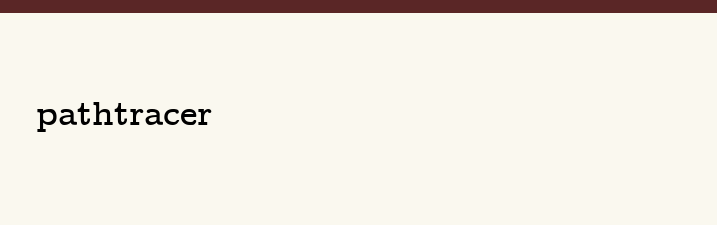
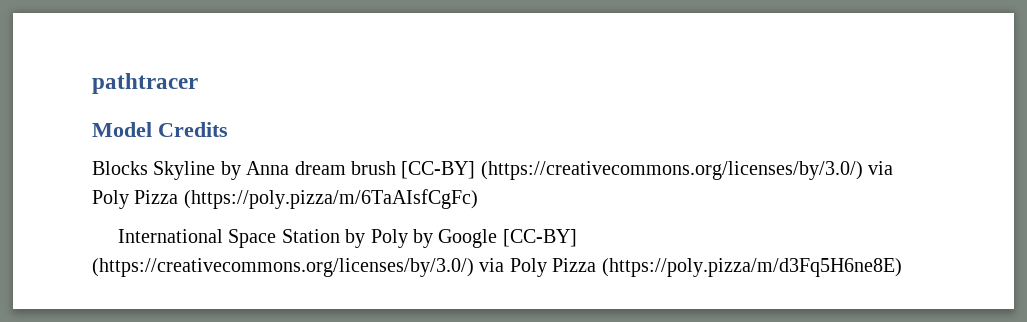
+ Model Credits
+ Blocks Skyline by Anna dream brush [CC-BY] (https://creativecommons.org/licenses/by/3.0/) via Poly Pizza (https://poly.pizza/m/6TaAIsfCgFc)
+ International Space Station by Poly by Google [CC-BY] (https://creativecommons.org/licenses/by/3.0/) via Poly Pizza (https://poly.pizza/m/d3Fq5H6ne8E)

